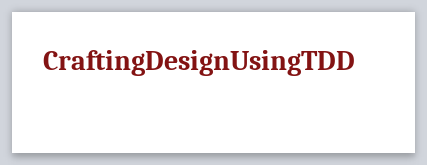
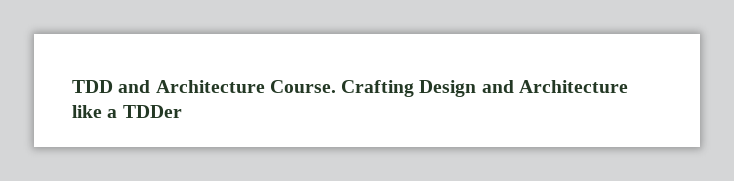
- CraftingDesignUsingTDD
+ TDD and Architecture Course. Crafting Design and Architecture like a TDDer

